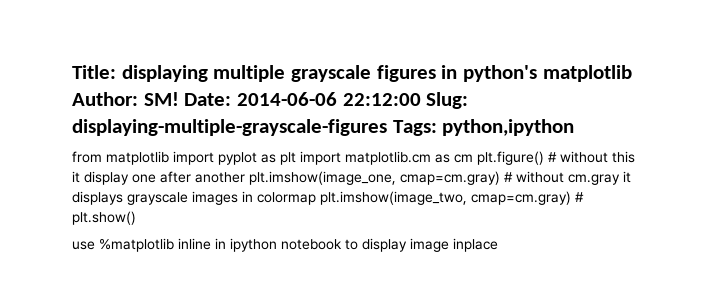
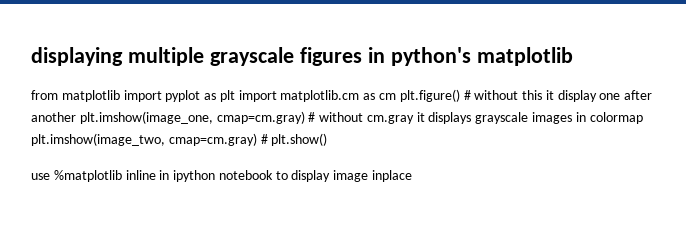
- Title: displaying multiple grayscale figures in python's matplotlib Author: SM! Date: 2014-06-06 22:12:00 Slug: displaying-multiple-grayscale-figures Tags: python,ipython
+ displaying multiple grayscale figures in python's matplotlib

